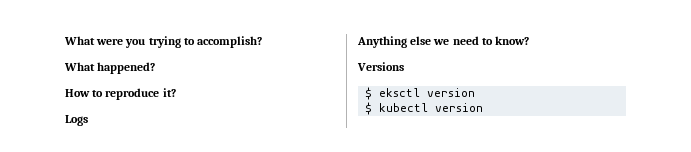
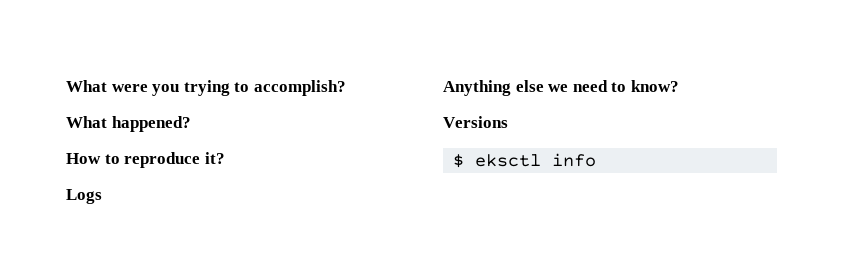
- $ eksctl version
- $ kubectl version
+ $ eksctl info

